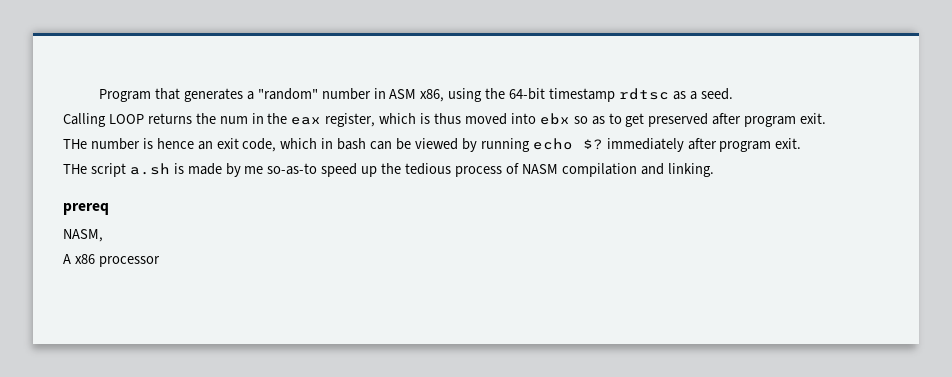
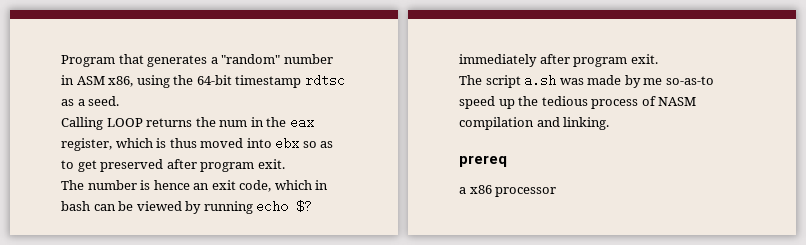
- THe number is hence an exit code, which in bash can be viewed by running echo $? immediately after program exit.
+ The number is hence an exit code, which in bash can be viewed by running echo $? immediately after program exit.
- THe script a.sh is made by me so-as-to speed up the tedious process of NASM compilation and linking.
+ The script a.sh was made by me so-as-to speed up the tedious process of NASM compilation and linking.
- NASM,
- A x86 processor
+ a x86 processor

